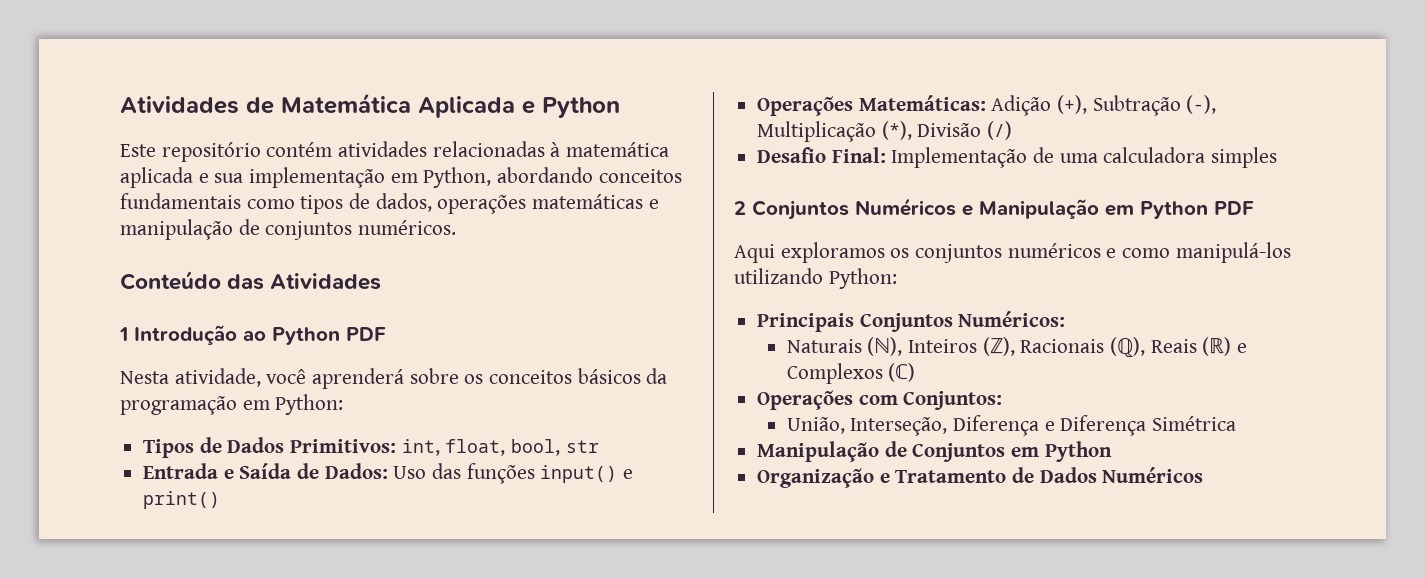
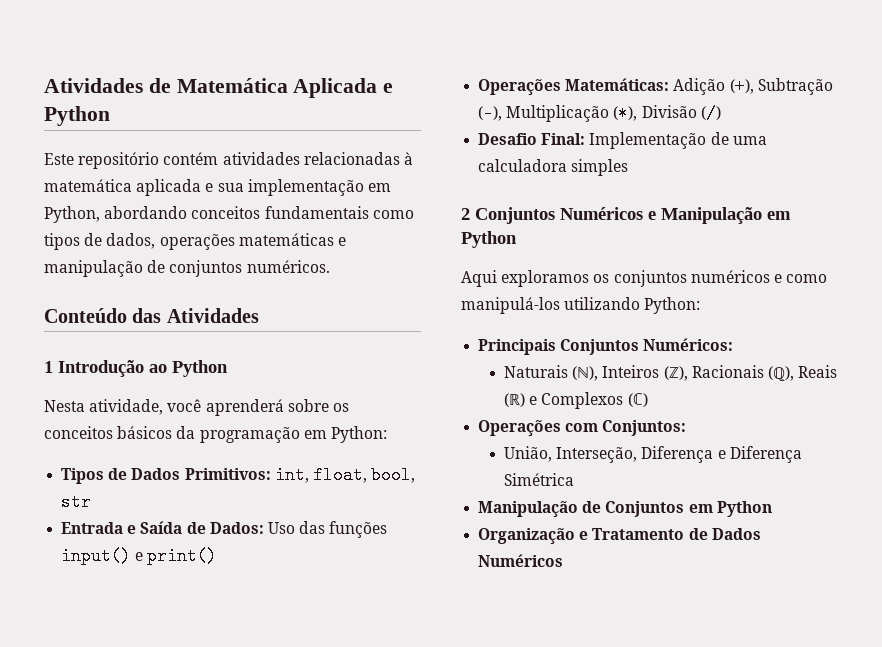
- 1 Introdução ao Python PDF
+ 1 Introdução ao Python
- 2 Conjuntos Numéricos e Manipulação em Python PDF
+ 2 Conjuntos Numéricos e Manipulação em Python

